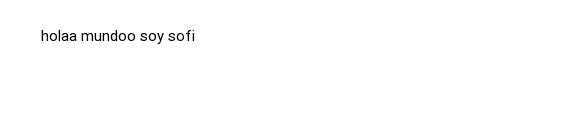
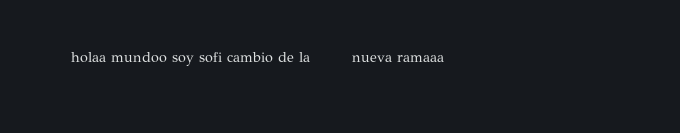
- holaa mundoo soy sofi
+ holaa mundoo soy sofi cambio de la nueva ramaaa

